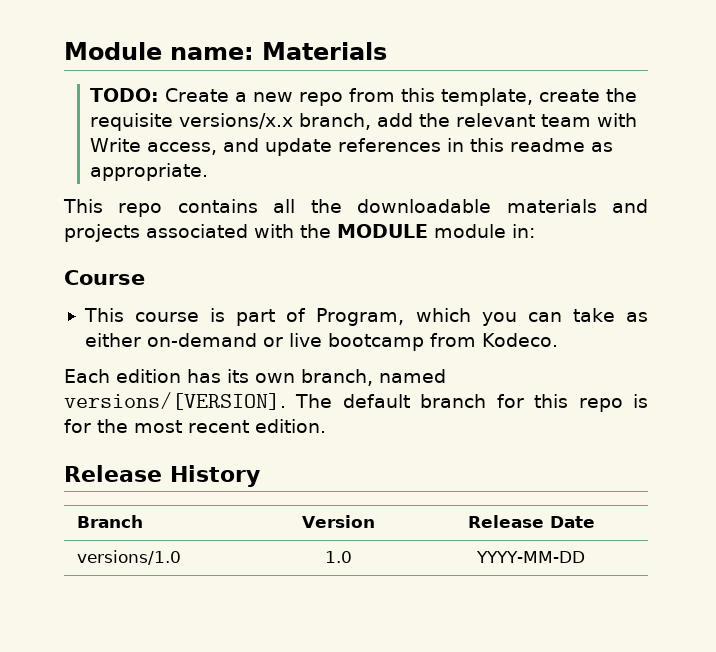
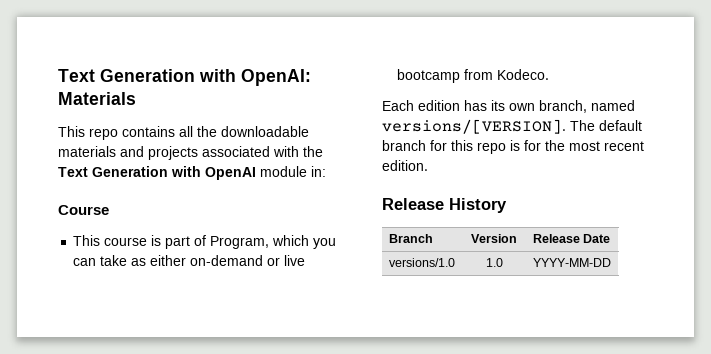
- Module name: Materials
- TODO: Create a new repo from this template, create the requisite versions/x.x branch, add the relevant team with Write access, and update references in this readme as appropriate.
+ Text Generation with OpenAI: Materials
- This repo contains all the downloadable materials and projects associated with the MODULE module in:
+ This repo contains all the downloadable materials and projects associated with the Text Generation with OpenAI module in:

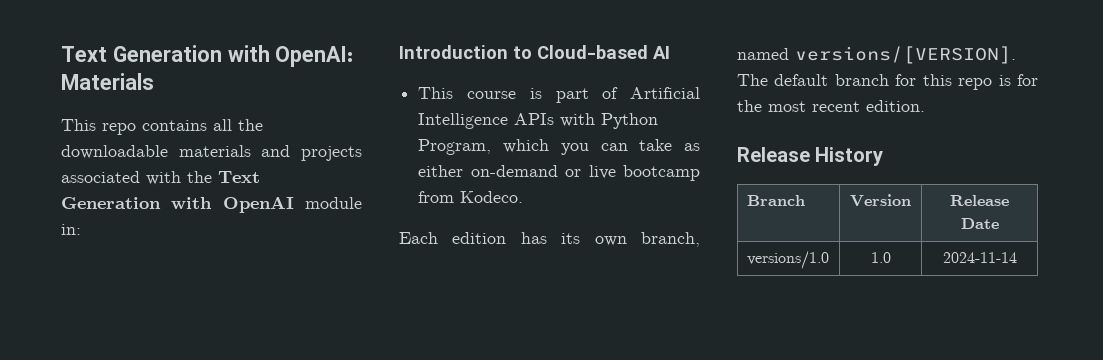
- Course
+ Introduction to Cloud-based AI
- This course is part of Program, which you can take as either on-demand or live bootcamp from Kodeco.
+ This course is part of Artificial Intelligence APIs with Python Program, which you can take as either on-demand or live bootcamp from Kodeco.
- versions/1.0 | 1.0 | YYYY-MM-DD
+ versions/1.0 | 1.0 | 2024-11-14

